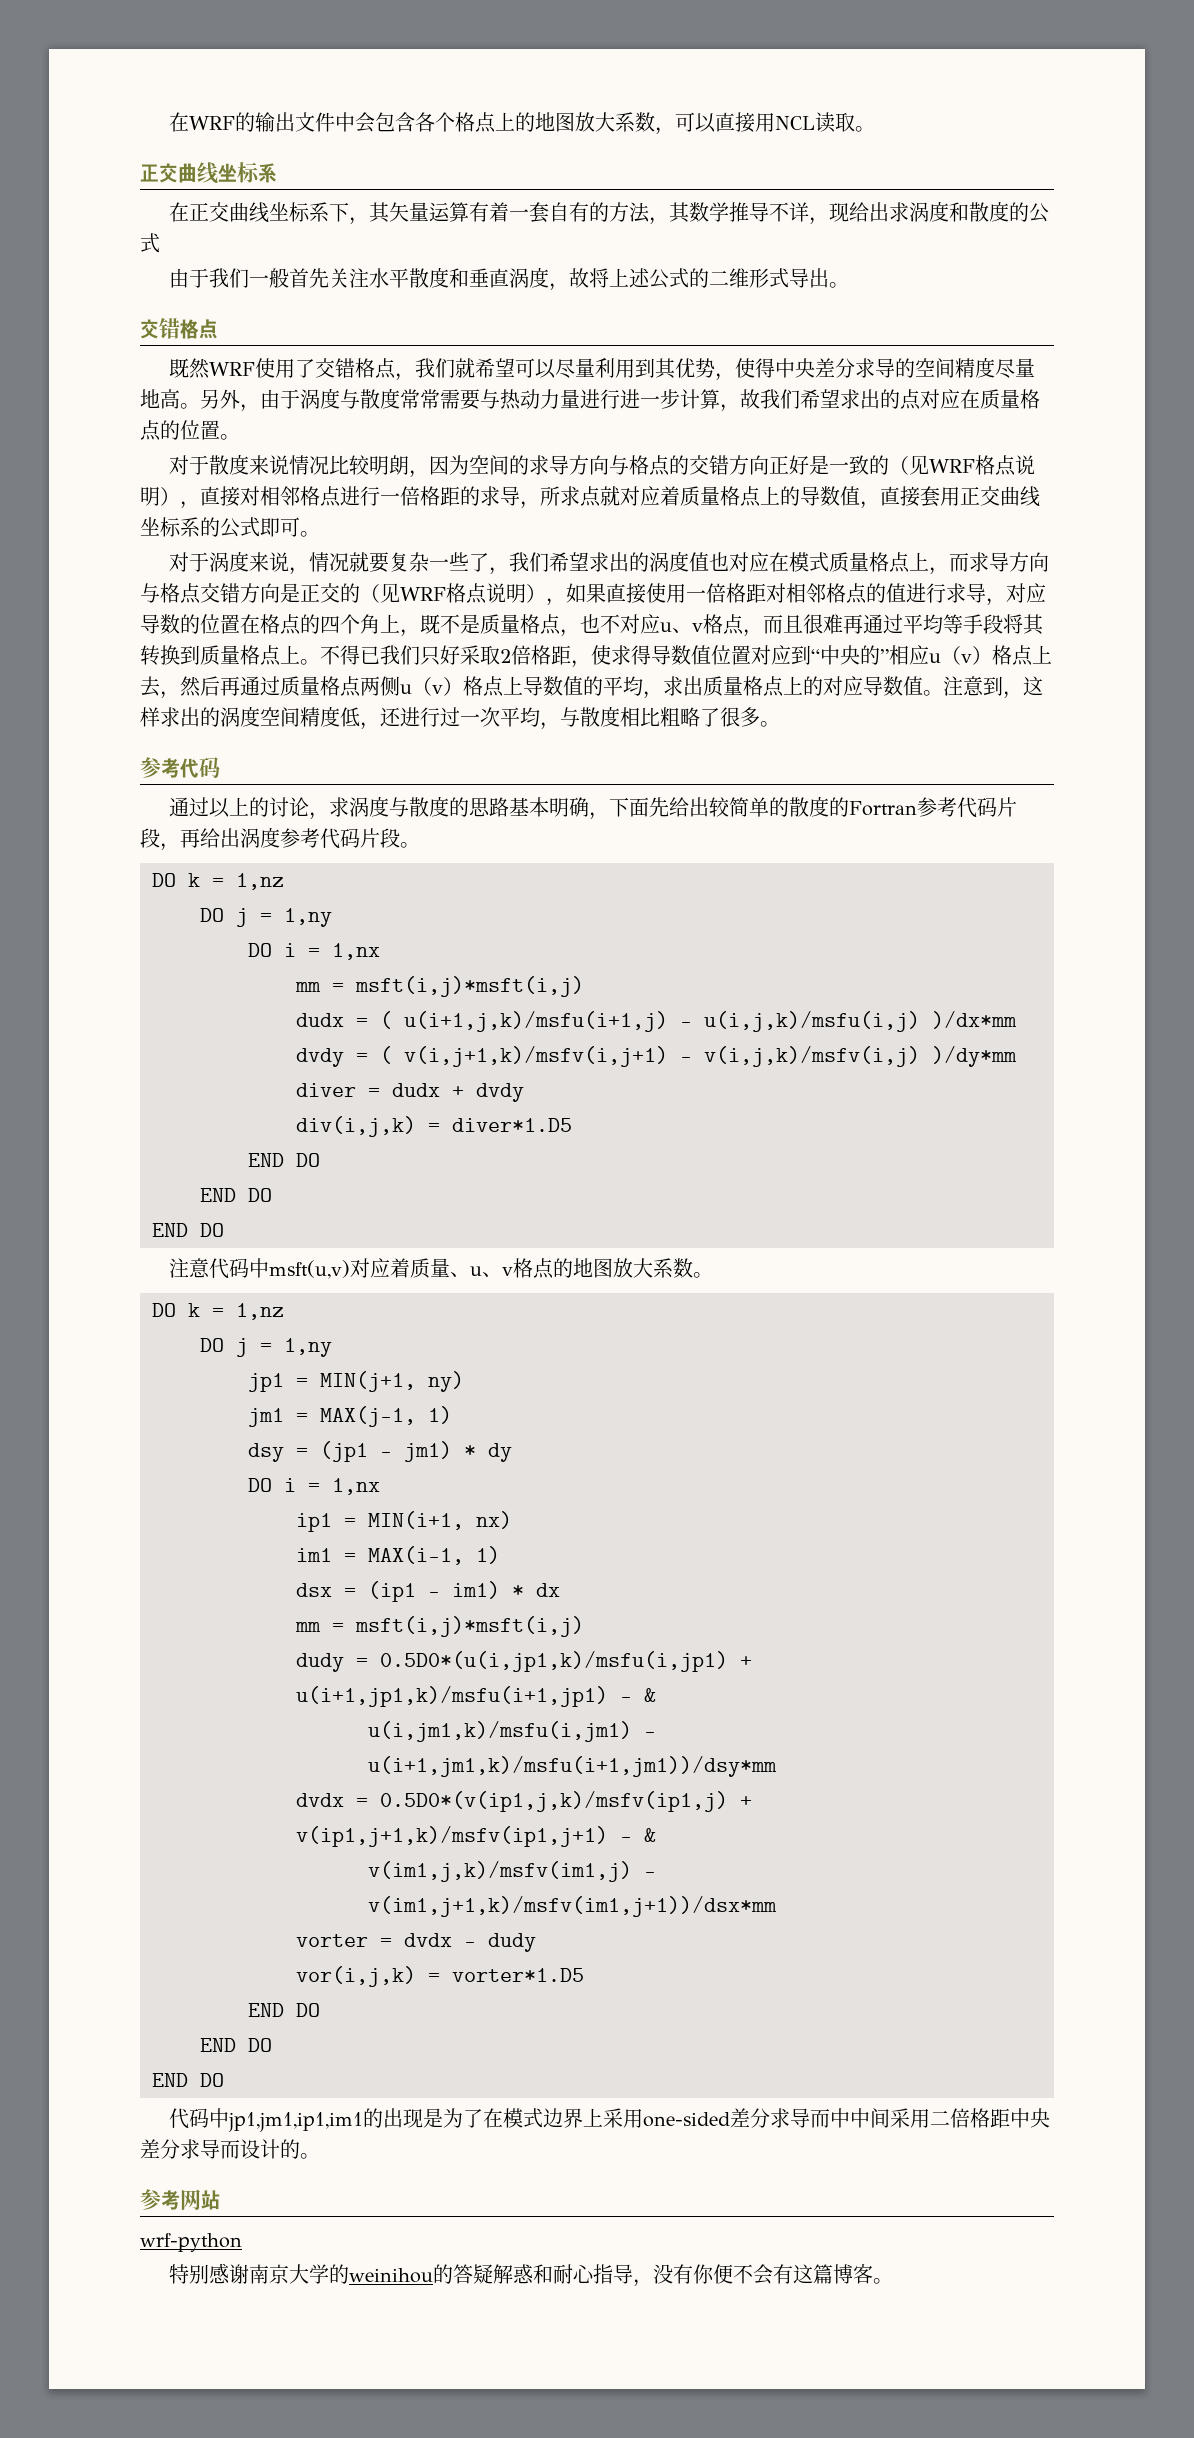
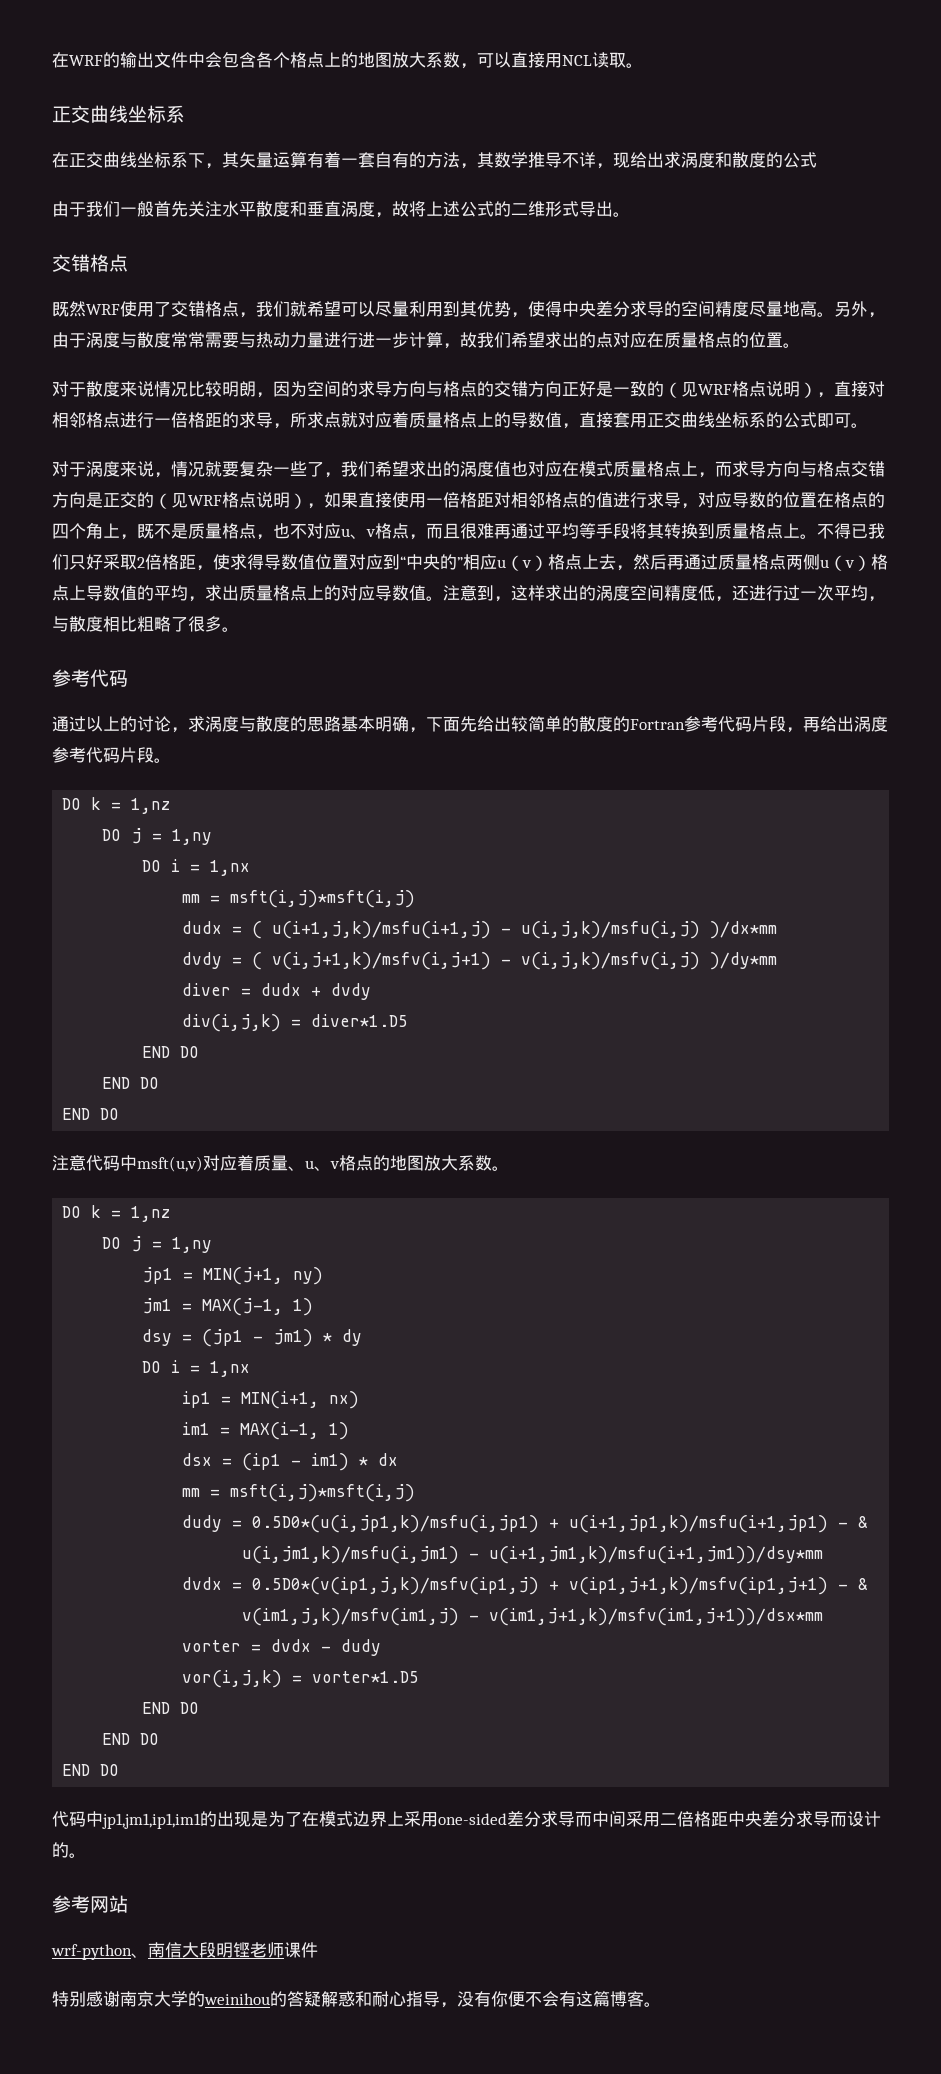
- 代码中jp1,jm1,ip1,im1的出现是为了在模式边界上采用one-sided差分求导而中中间采用二倍格距中央差分求导而设计的。
+ 代码中jp1,jm1,ip1,im1的出现是为了在模式边界上采用one-sided差分求导而中间采用二倍格距中央差分求导而设计的。
- wrf-python
+ wrf-python、南信大段明铿老师课件

